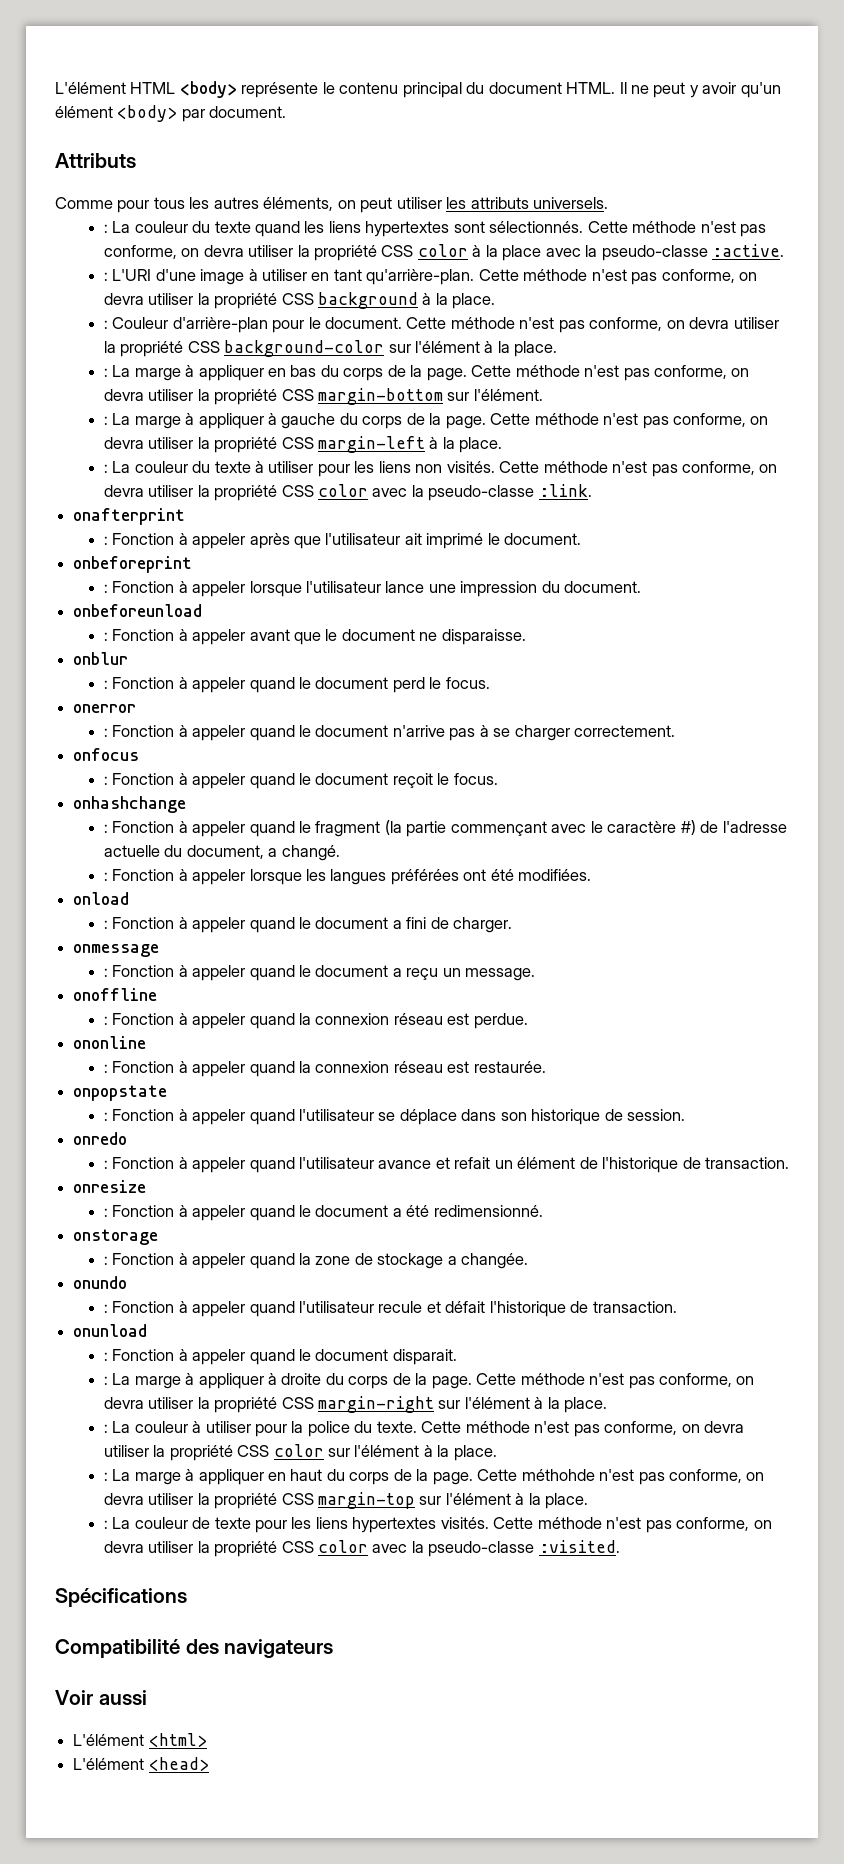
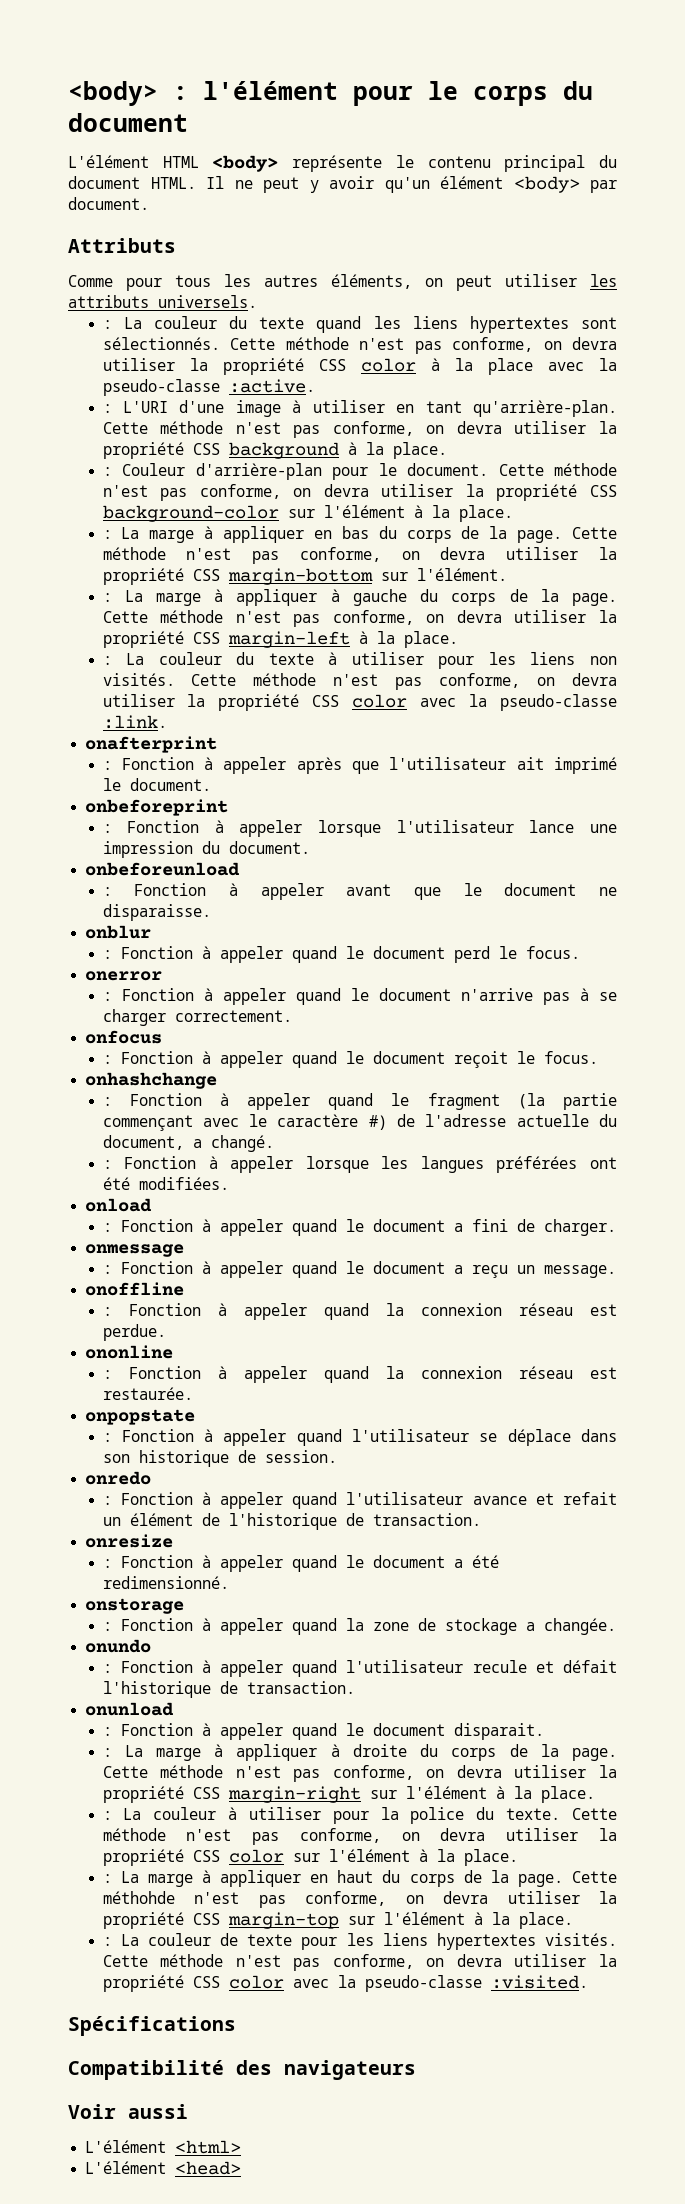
+ <body> : l'élément pour le corps du document

